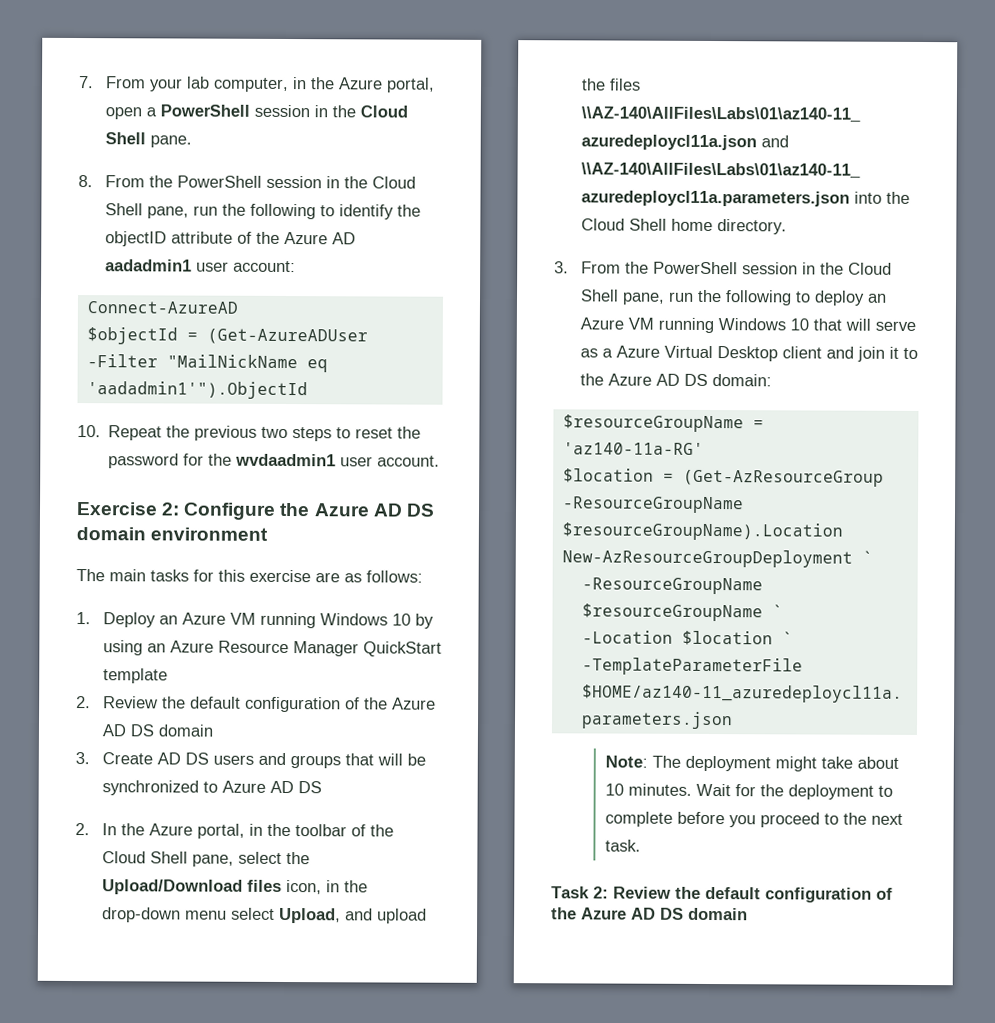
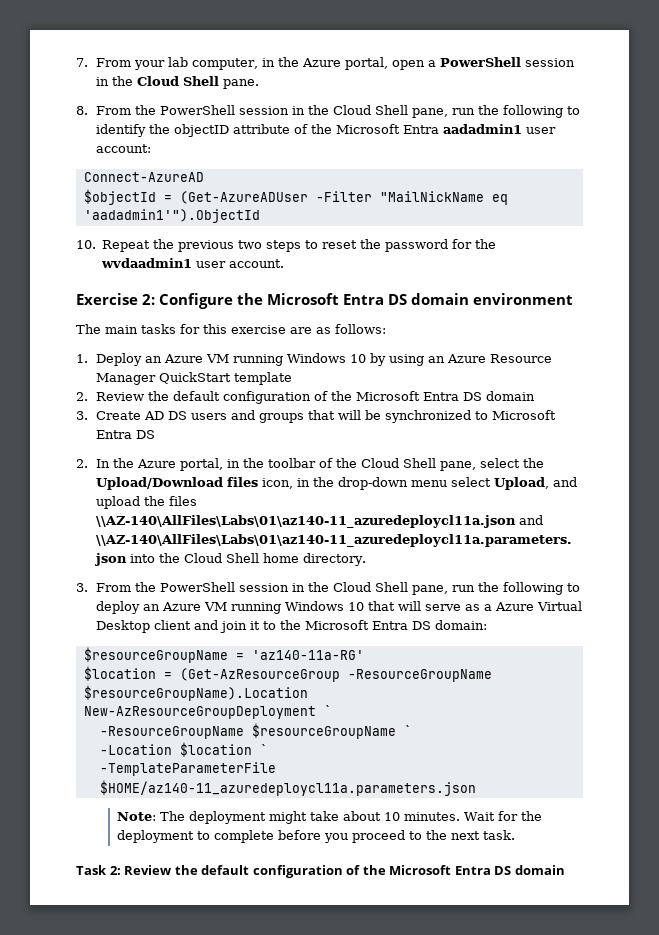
- 8. From the PowerShell session in the Cloud Shell pane, run the following to identify the objectID attribute of the Azure AD aadadmin1 user account:
+ 8. From the PowerShell session in the Cloud Shell pane, run the following to identify the objectID attribute of the Microsoft Entra aadadmin1 user account:
- Exercise 2: Configure the Azure AD DS domain environment
+ Exercise 2: Configure the Microsoft Entra DS domain environment
- 2. Review the default configuration of the Azure AD DS domain
+ 2. Review the default configuration of the Microsoft Entra DS domain
- 3. Create AD DS users and groups that will be synchronized to Azure AD DS
+ 3. Create AD DS users and groups that will be synchronized to Microsoft Entra DS
- 3. From the PowerShell session in the Cloud Shell pane, run the following to deploy an Azure VM running Windows 10 that will serve as a Azure Virtual Desktop client and join it to the Azure AD DS domain:
+ 3. From the PowerShell session in the Cloud Shell pane, run the following to deploy an Azure VM running Windows 10 that will serve as a Azure Virtual Desktop client and join it to the Microsoft Entra DS domain:
- Task 2: Review the default configuration of the Azure AD DS domain
+ Task 2: Review the default configuration of the Microsoft Entra DS domain

